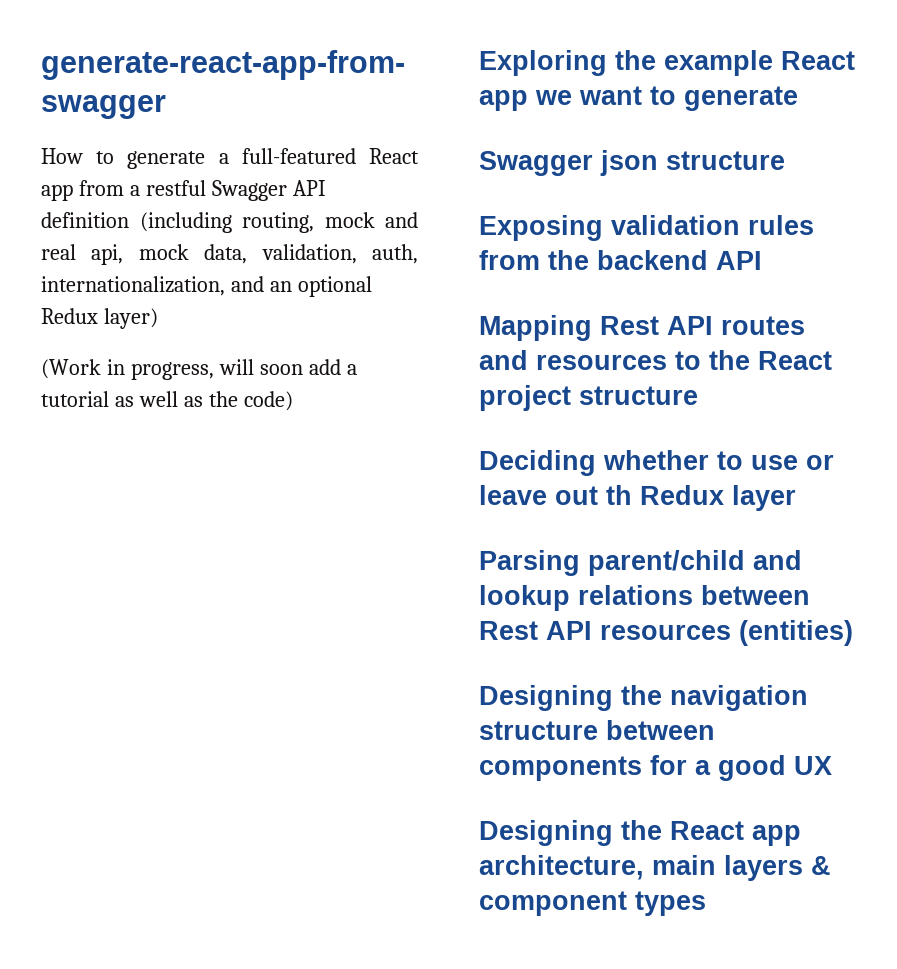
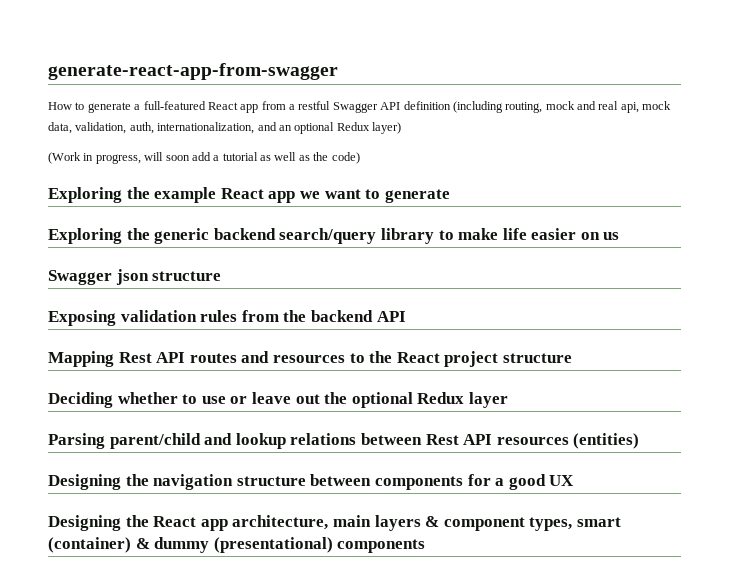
+ Exploring the generic backend search/query library to make life easier on us
- Deciding whether to use or leave out th Redux layer
+ Deciding whether to use or leave out the optional Redux layer
- Designing the React app architecture, main layers & component types
+ Designing the React app architecture, main layers & component types, smart (container) & dummy (presentational) components

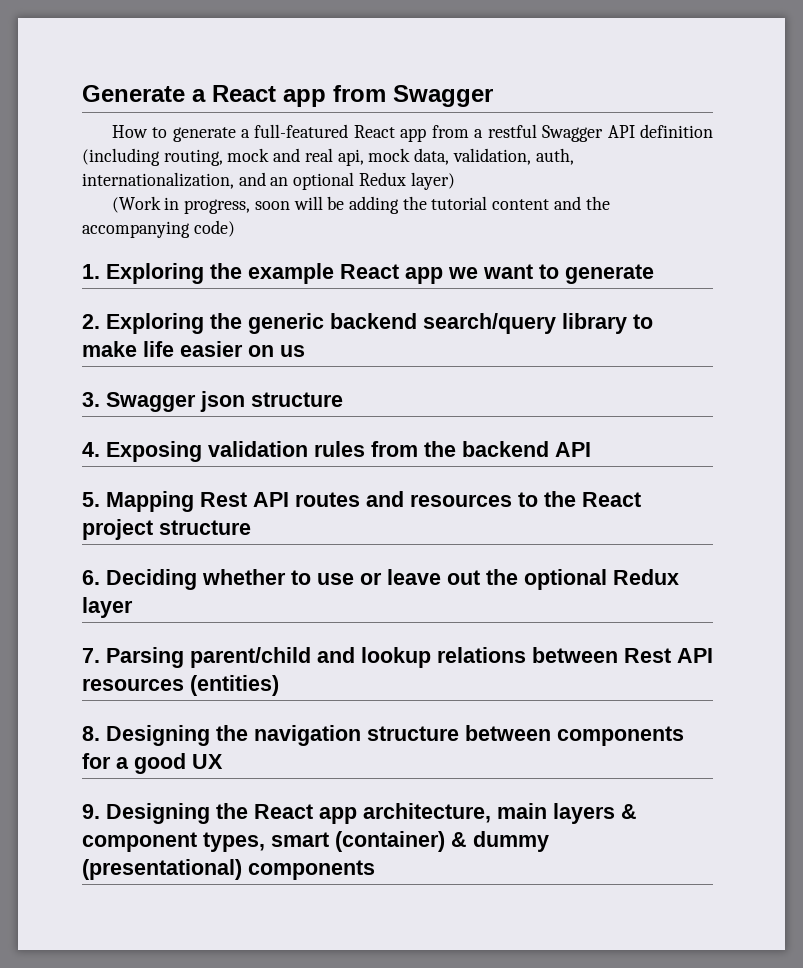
- generate-react-app-from-swagger
+ Generate a React app from Swagger
- (Work in progress, will soon add a tutorial as well as the code)
+ (Work in progress, soon will be adding the tutorial content and the accompanying code)
- Exploring the example React app we want to generate
+ 1. Exploring the example React app we want to generate
- Exploring the generic backend search/query library to make life easier on us
+ 2. Exploring the generic backend search/query library to make life easier on us
- Swagger json structure
+ 3. Swagger json structure
- Exposing validation rules from the backend API
+ 4. Exposing validation rules from the backend API
- Mapping Rest API routes and resources to the React project structure
+ 5. Mapping Rest API routes and resources to the React project structure
- Deciding whether to use or leave out the optional Redux layer
+ 6. Deciding whether to use or leave out the optional Redux layer
- Parsing parent/child and lookup relations between Rest API resources (entities)
+ 7. Parsing parent/child and lookup relations between Rest API resources (entities)
- Designing the navigation structure between components for a good UX
+ 8. Designing the navigation structure between components for a good UX
- Designing the React app architecture, main layers & component types, smart (container) & dummy (presentational) components
+ 9. Designing the React app architecture, main layers & component types, smart (container) & dummy (presentational) components

